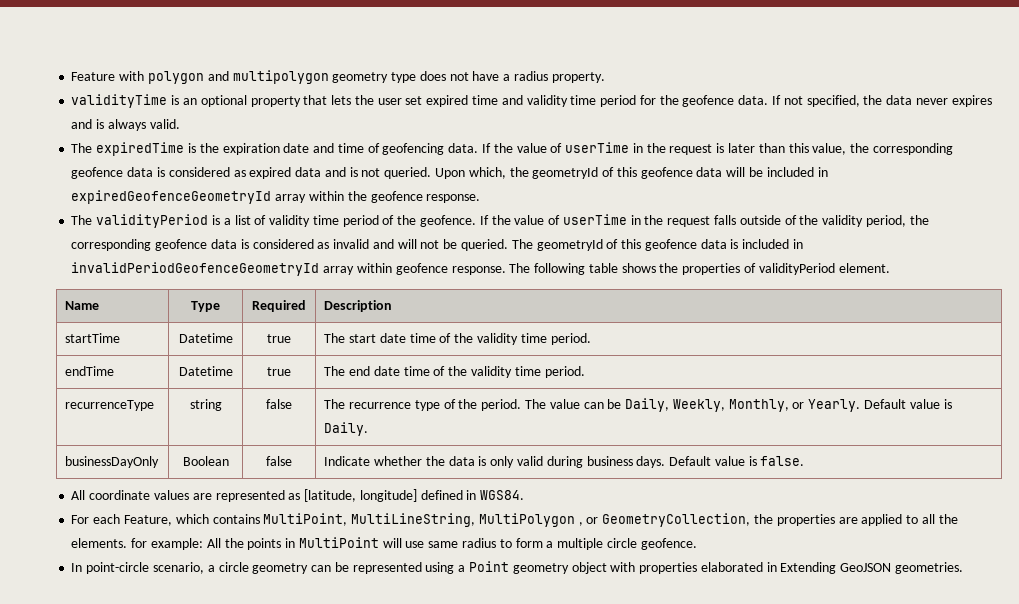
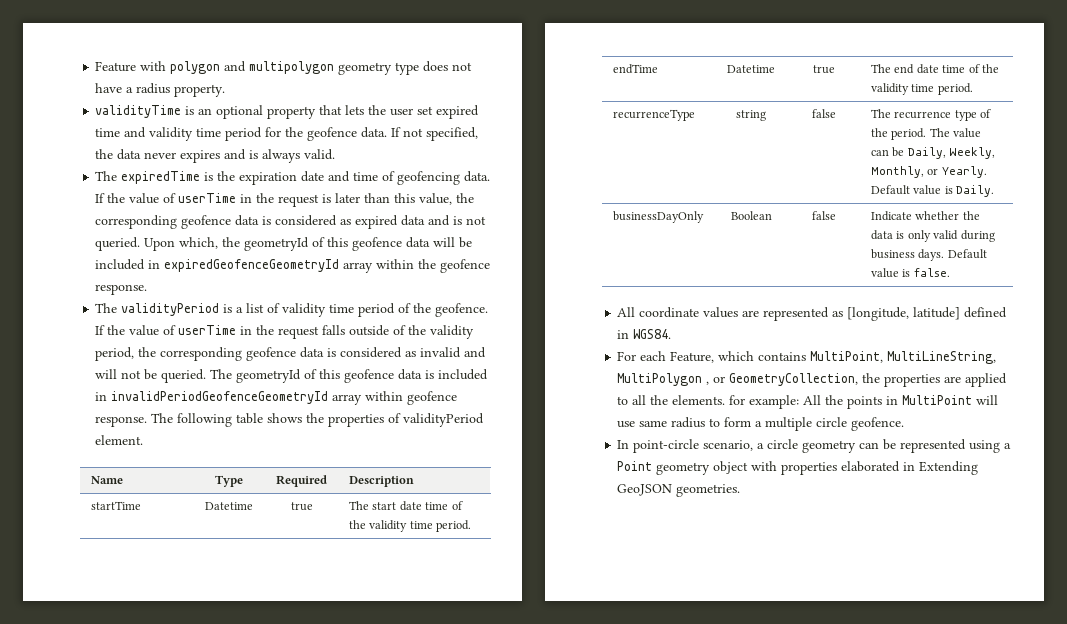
- All coordinate values are represented as [latitude, longitude] defined in WGS84.
+ All coordinate values are represented as [longitude, latitude] defined in WGS84.

